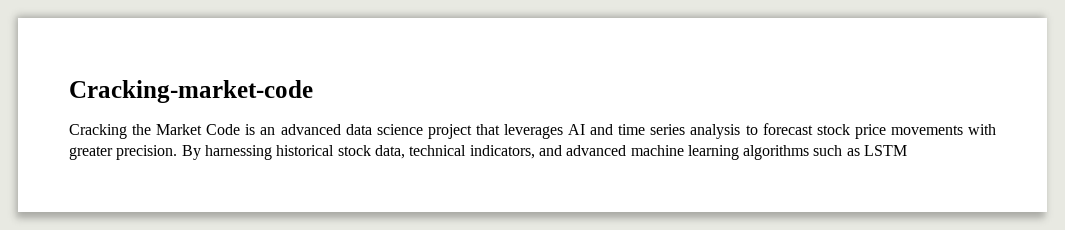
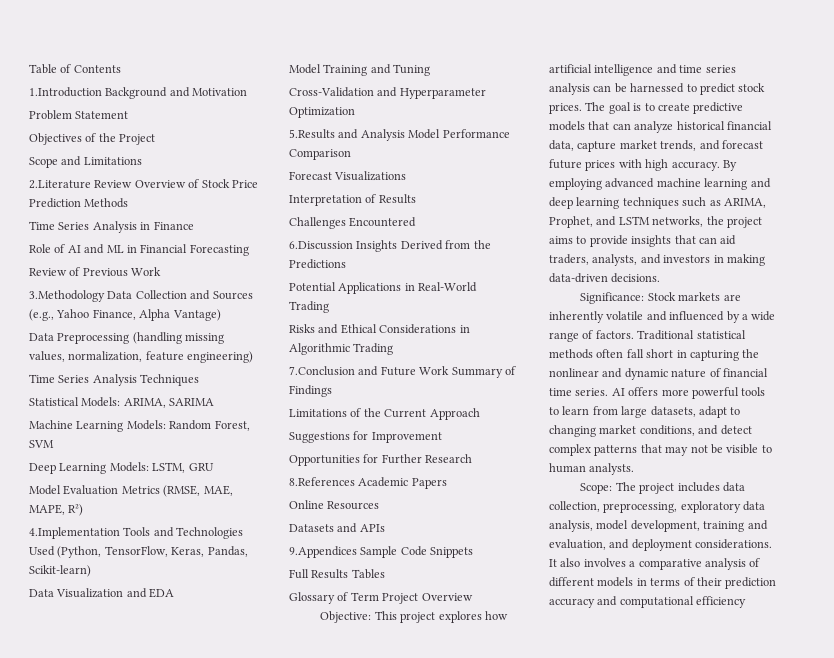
- Cracking-market-code
- Cracking the Market Code is an advanced data science project that leverages AI and time series analysis to forecast stock price movements with greater precision. By harnessing historical stock data, technical indicators, and advanced machine learning algorithms such as LSTM
+ Table of Contents
+ 1.Introduction Background and Motivation
+ Problem Statement
+ Objectives of the Project
+ Scope and Limitations
+ 2.Literature Review Overview of Stock Price Prediction Methods
+ Time Series Analysis in Finance
+ Role of AI and ML in Financial Forecasting
+ Review of Previous Work
+ 3.Methodology Data Collection and Sources (e.g., Yahoo Finance, Alpha Vantage)
+ Data Preprocessing (handling missing values, normalization, feature engineering)
+ Time Series Analysis Techniques
+ Statistical Models: ARIMA, SARIMA
+ Machine Learning Models: Random Forest, SVM
+ Deep Learning Models: LSTM, GRU
+ Model Evaluation Metrics (RMSE, MAE, MAPE, R²)
+ 4.Implementation Tools and Technologies Used (Python, TensorFlow, Keras, Pandas, Scikit-learn)
+ Data Visualization and EDA
+ Model Training and Tuning
+ Cross-Validation and Hyperparameter Optimization
+ 5.Results and Analysis Model Performance Comparison
+ Forecast Visualizations
+ Interpretation of Results
+ Challenges Encountered
+ 6.Discussion Insights Derived from the Predictions
+ Potential Applications in Real-World Trading
+ Risks and Ethical Considerations in Algorithmic Trading
+ 7.Conclusion and Future Work Summary of Findings
+ Limitations of the Current Approach
+ Suggestions for Improvement
+ Opportunities for Further Research
+ 8.References Academic Papers
+ Online Resources
+ Datasets and APIs
+ 9.Appendices Sample Code Snippets
+ Full Results Tables
+ Glossary of Term Project Overview
+ Objective: This project explores how artificial intelligence and time series analysis can be harnessed to predict stock prices. The goal is to create predictive models that can analyze historical financial data, capture market trends, and forecast future prices with high accuracy. By employing advanced machine learning and deep learning techniques such as ARIMA, Prophet, and LSTM networks, the project aims to provide insights that can aid traders, analysts, and investors in making data-driven decisions.
+ Significance: Stock markets are inherently volatile and influenced by a wide range of factors. Traditional statistical methods often fall short in capturing the nonlinear and dynamic nature of financial time series. AI offers more powerful tools to learn from large datasets, adapt to changing market conditions, and detect complex patterns that may not be visible to human analysts.
+ Scope: The project includes data collection, preprocessing, exploratory data analysis, model development, training and evaluation, and deployment considerations. It also involves a comparative analysis of different models in terms of their prediction accuracy and computational efficiency

